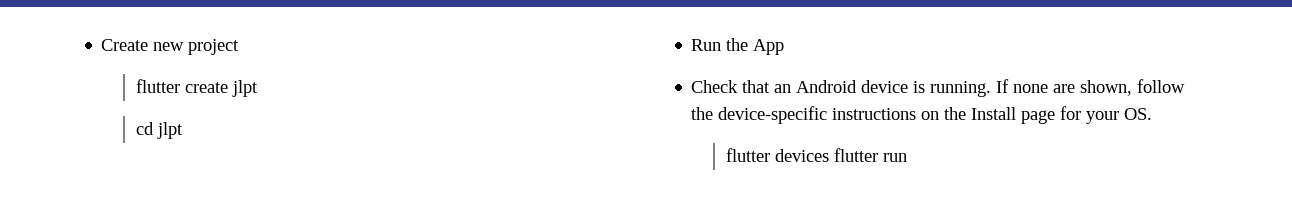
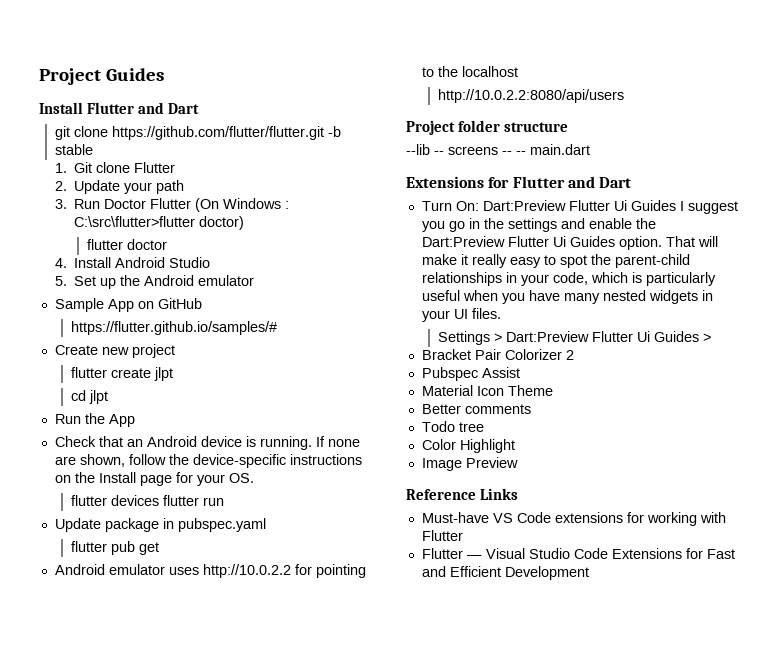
+ Project Guides
+ Install Flutter and Dart
+ git clone https://github.com/flutter/flutter.git -b stable
+ 1. Git clone Flutter
+ 2. Update your path
+ 3. Run Doctor Flutter (On Windows : C:\src\flutter>flutter doctor)
+ flutter doctor
+ 4. Install Android Studio
+ 5. Set up the Android emulator
+ Sample App on GitHub
+ https://flutter.github.io/samples/#
+ Update package in pubspec.yaml
+ flutter pub get
+ Android emulator uses http://10.0.2.2 for pointing to the localhost
+ http://10.0.2.2:8080/api/users
+ Project folder structure
+ --lib -- screens -- -- main.dart
+ Extensions for Flutter and Dart
+ Turn On: Dart:Preview Flutter Ui Guides I suggest you go in the settings and enable the Dart:Preview Flutter Ui Guides option. That will make it really easy to spot the parent-child relationships in your code, which is particularly useful when you have many nested widgets in your UI files.
+ Settings > Dart:Preview Flutter Ui Guides >
+ Bracket Pair Colorizer 2
+ Pubspec Assist
+ Material Icon Theme
+ Better comments
+ Todo tree
+ Color Highlight
+ Image Preview
+ Reference Links
+ Must-have VS Code extensions for working with Flutter
+ Flutter — Visual Studio Code Extensions for Fast and Efficient Development

